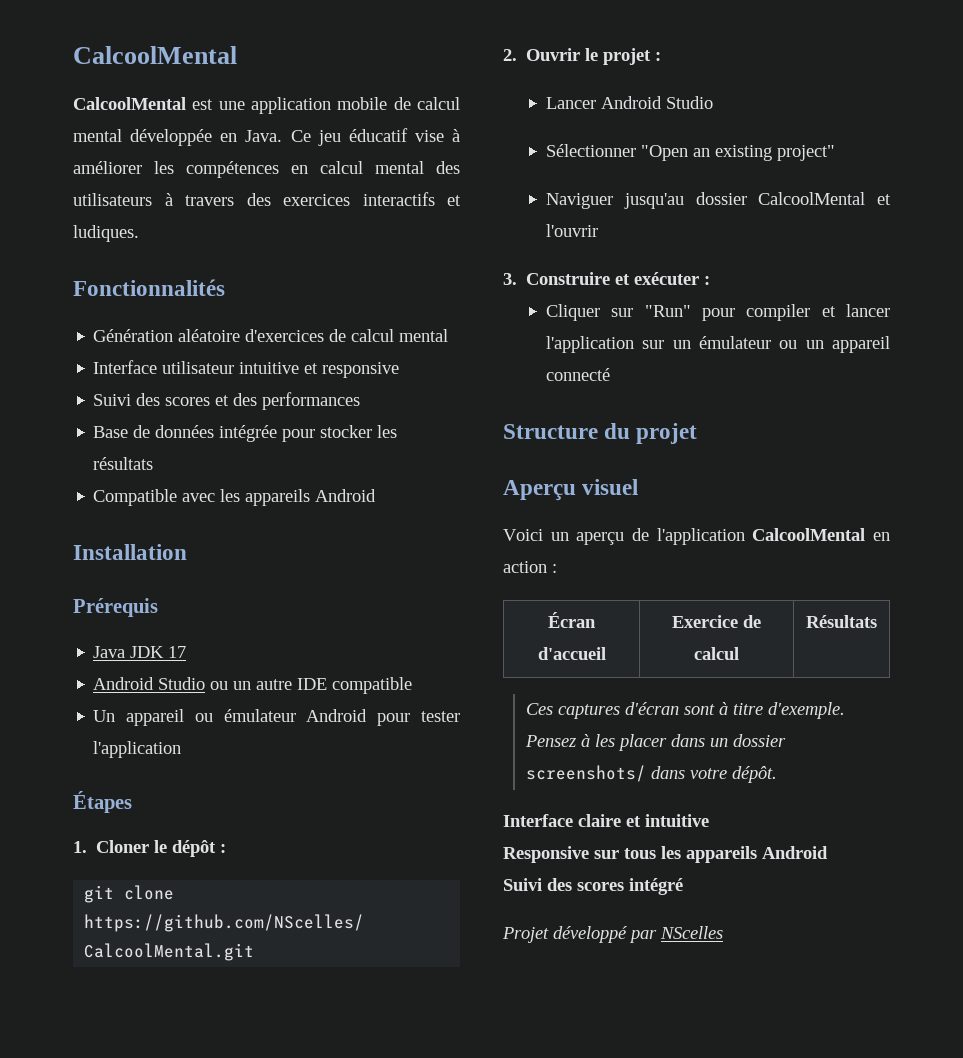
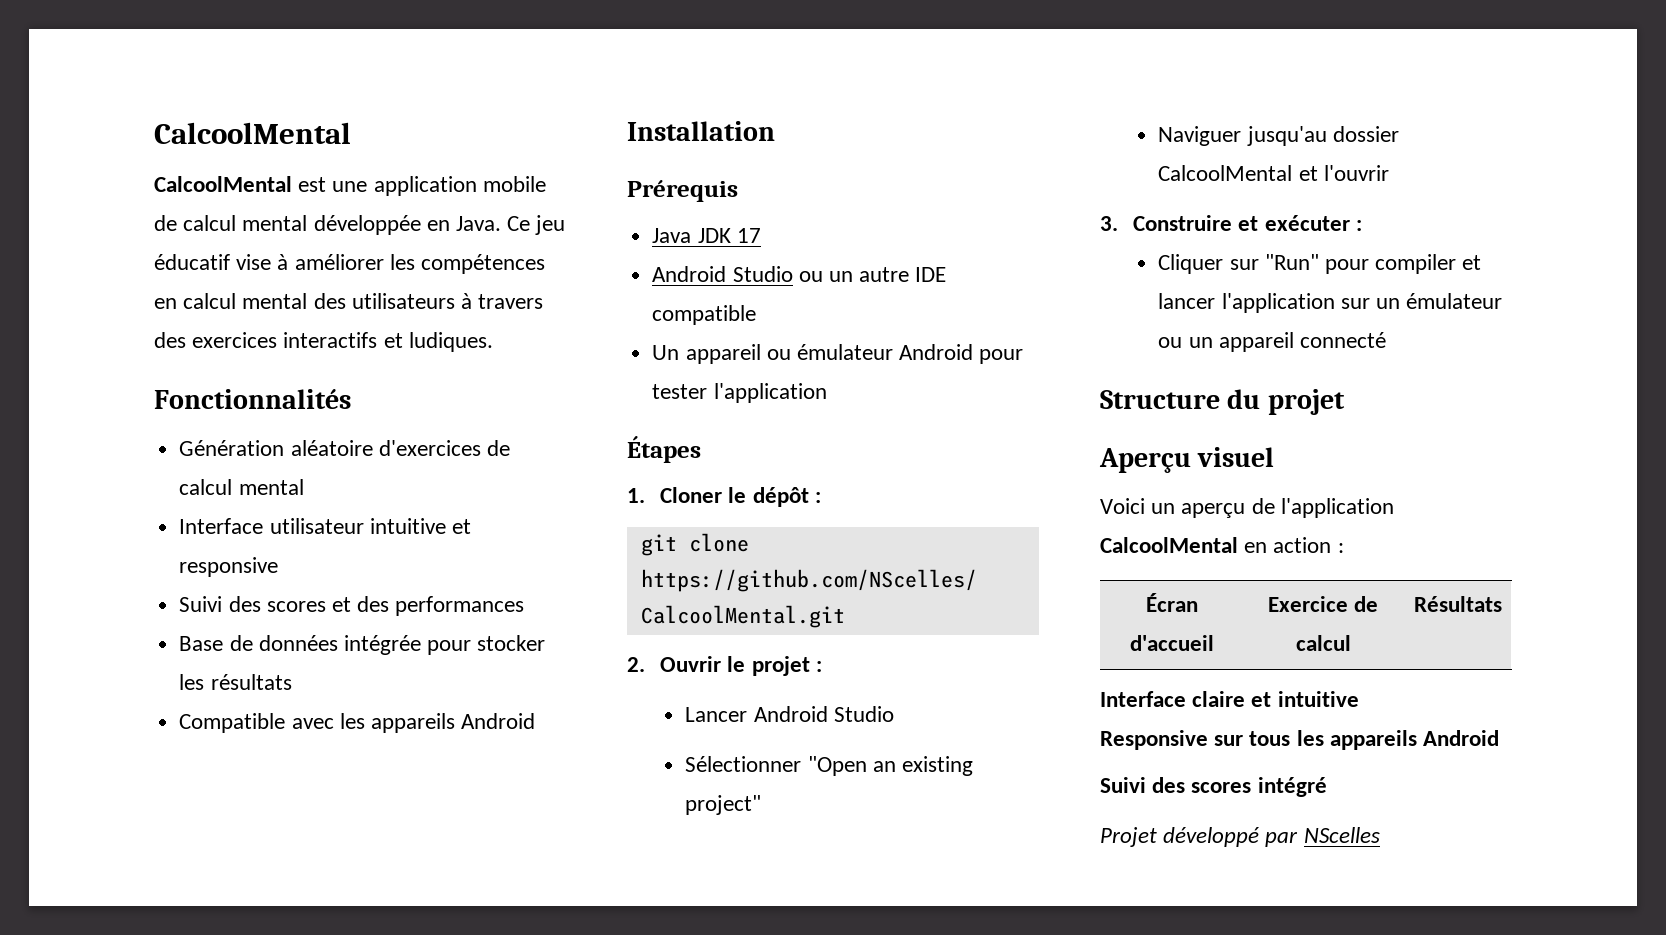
- Ces captures d'écran sont à titre d'exemple. Pensez à les placer dans un dossier screenshots/ dans votre dépôt.

